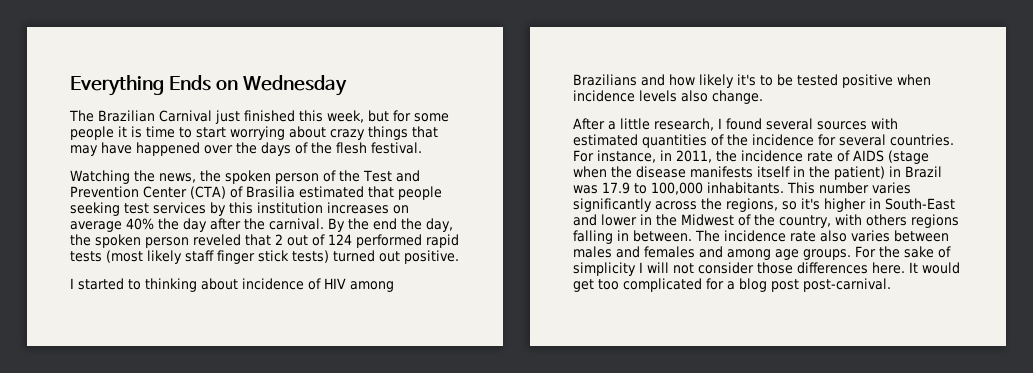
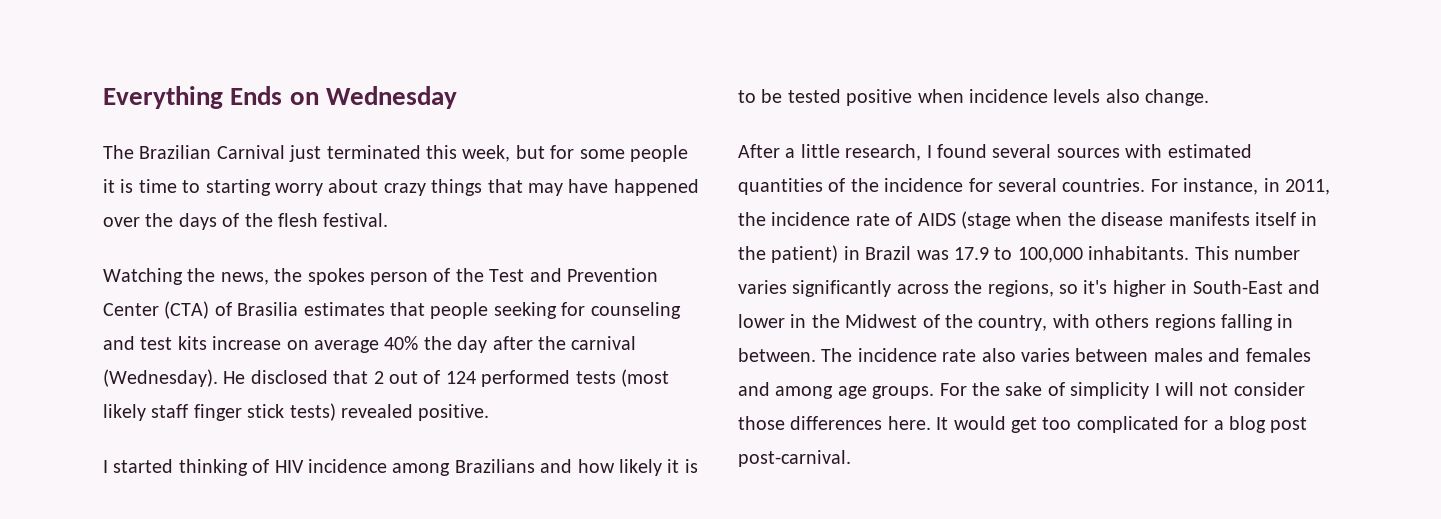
- The Brazilian Carnival just finished this week, but for some people it is time to start worrying about crazy things that may have happened over the days of the flesh festival.
+ The Brazilian Carnival just terminated this week, but for some people it is time to starting worry about crazy things that may have happened over the days of the flesh festival.
- Watching the news, the spoken person of the Test and Prevention Center (CTA) of Brasilia estimated that people seeking test services by this institution increases on average 40% the day after the carnival. By the end the day, the spoken person reveled that 2 out of 124 performed rapid tests (most likely staff finger stick tests) turned out positive.
+ Watching the news, the spokes person of the Test and Prevention Center (CTA) of Brasilia estimates that people seeking for counseling and test kits increase on average 40% the day after the carnival (Wednesday). He disclosed that 2 out of 124 performed tests (most likely staff finger stick tests) revealed positive.
- I started to thinking about incidence of HIV among Brazilians and how likely it's to be tested positive when incidence levels also change.
+ I started thinking of HIV incidence among Brazilians and how likely it is to be tested positive when incidence levels also change.

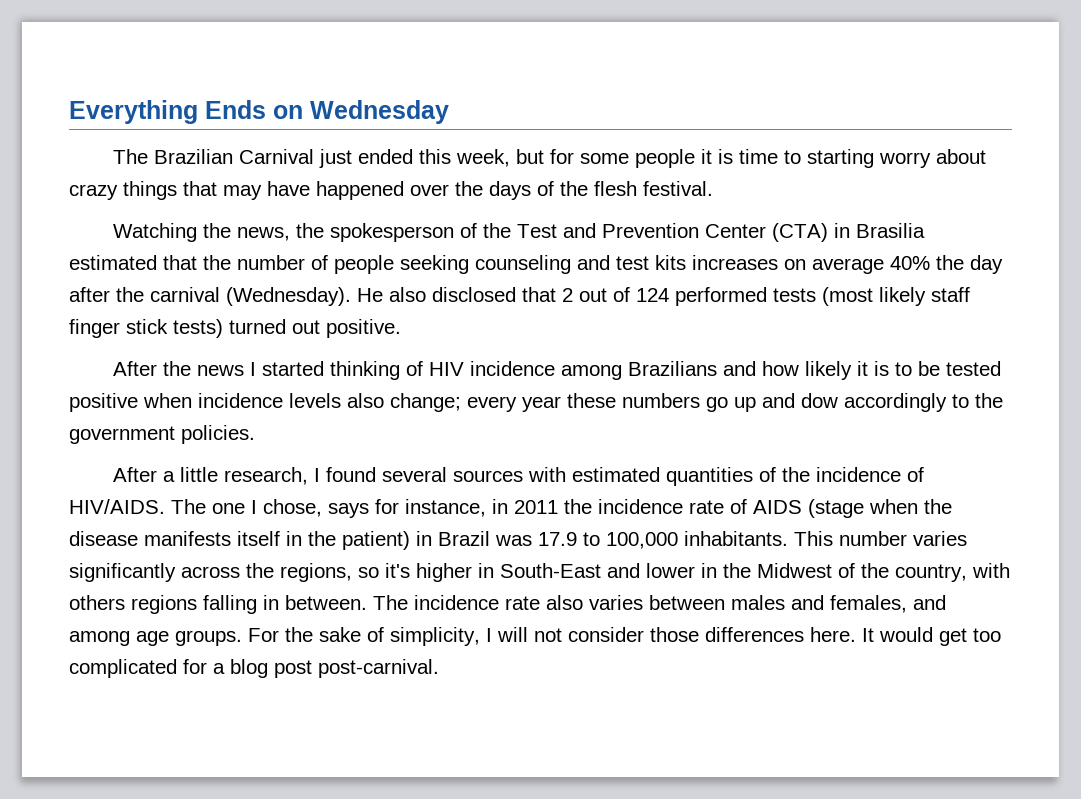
- The Brazilian Carnival just terminated this week, but for some people it is time to starting worry about crazy things that may have happened over the days of the flesh festival.
+ The Brazilian Carnival just ended this week, but for some people it is time to starting worry about crazy things that may have happened over the days of the flesh festival.
- Watching the news, the spokes person of the Test and Prevention Center (CTA) of Brasilia estimates that people seeking for counseling and test kits increase on average 40% the day after the carnival (Wednesday).
+ Watching the news, the spokesperson of the Test and Prevention Center (CTA) in Brasilia estimated that the number of people seeking counseling and test kits increases on average 40% the day after the carnival (Wednesday).
- He disclosed that 2 out of 124 performed tests (most likely staff finger stick tests) revealed positive.
+ He also disclosed that 2 out of 124 performed tests (most likely staff finger stick tests) turned out positive.
- I started thinking of HIV incidence among Brazilians and how likely it is to be tested positive when incidence levels also change.
+ After the news I started thinking of HIV incidence among Brazilians and how likely it is to be tested positive when incidence levels also change; every year these numbers go up and dow accordingly to the government policies.
- After a little research, I found several sources with estimated quantities of the incidence for several countries. For instance, in 2011, the incidence rate of AIDS (stage when the disease manifests itself in the patient) in Brazil was 17.9 to 100,000 inhabitants.
+ After a little research, I found several sources with estimated quantities of the incidence of HIV/AIDS. The one I chose, says for instance, in 2011 the incidence rate of AIDS (stage when the disease manifests itself in the patient) in Brazil was 17.9 to 100,000 inhabitants.
- The incidence rate also varies between males and females and among age groups.
+ The incidence rate also varies between males and females, and among age groups.
- For the sake of simplicity I will not consider those differences here.
+ For the sake of simplicity, I will not consider those differences here.

